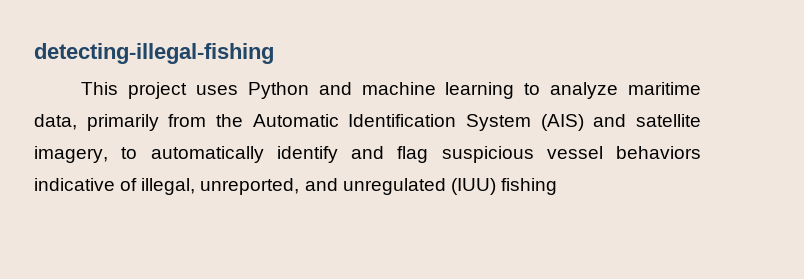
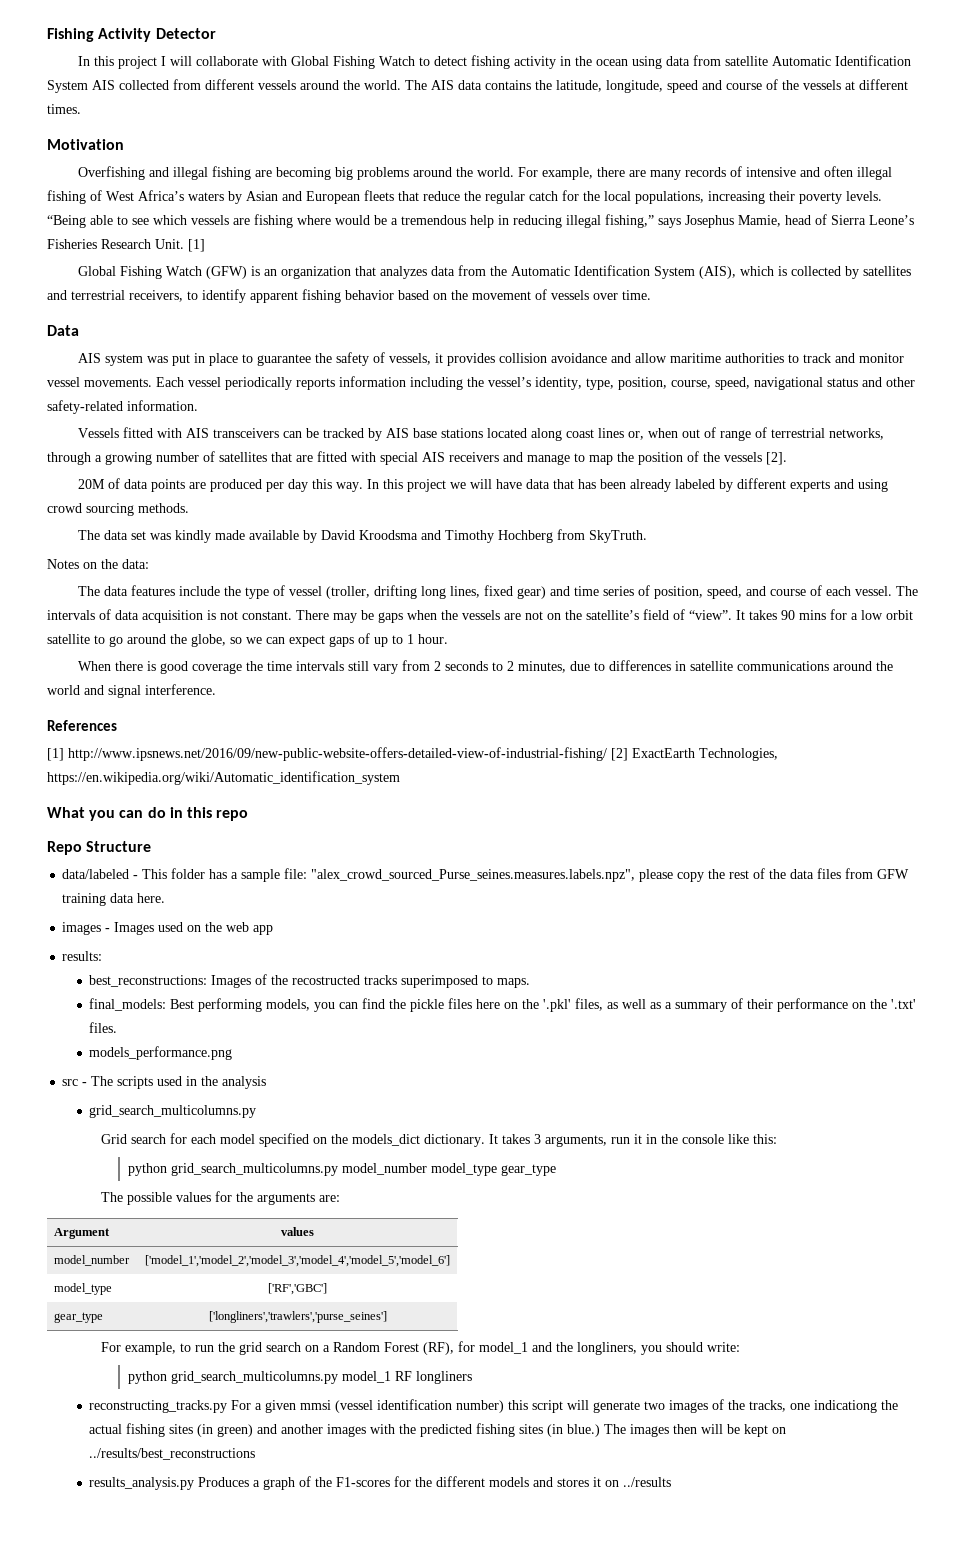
- detecting-illegal-fishing
- This project uses Python and machine learning to analyze maritime data, primarily from the Automatic Identification System (AIS) and satellite imagery, to automatically identify and flag suspicious vessel behaviors indicative of illegal, unreported, and unregulated (IUU) fishing
+ Fishing Activity Detector
+ In this project I will collaborate with Global Fishing Watch to detect fishing activity in the ocean using data from satellite Automatic Identification System AIS collected from different vessels around the world. The AIS data contains the latitude, longitude, speed and course of the vessels at different times.
+ Motivation
+ Overfishing and illegal fishing are becoming big problems around the world. For example, there are many records of intensive and often illegal fishing of West Africa’s waters by Asian and European fleets that reduce the regular catch for the local populations, increasing their poverty levels. “Being able to see which vessels are fishing where would be a tremendous help in reducing illegal fishing,” says Josephus Mamie, head of Sierra Leone’s Fisheries Research Unit. [1]
+ Global Fishing Watch (GFW) is an organization that analyzes data from the Automatic Identification System (AIS), which is collected by satellites and terrestrial receivers, to identify apparent fishing behavior based on the movement of vessels over time.
+ Data
+ AIS system was put in place to guarantee the safety of vessels, it provides collision avoidance and allow maritime authorities to track and monitor vessel movements. Each vessel periodically reports information including the vessel’s identity, type, position, course, speed, navigational status and other safety-related information.
+ Vessels fitted with AIS transceivers can be tracked by AIS base stations located along coast lines or, when out of range of terrestrial networks, through a growing number of satellites that are fitted with special AIS receivers and manage to map the position of the vessels [2].
+ 20M of data points are produced per day this way. In this project we will have data that has been already labeled by different experts and using crowd sourcing methods.
+ The data set was kindly made available by David Kroodsma and Timothy Hochberg from SkyTruth.
+ Notes on the data:
+ The data features include the type of vessel (troller, drifting long lines, fixed gear) and time series of position, speed, and course of each vessel. The intervals of data acquisition is not constant. There may be gaps when the vessels are not on the satellite’s field of “view”. It takes 90 mins for a low orbit satellite to go around the globe, so we can expect gaps of up to 1 hour.
+ When there is good coverage the time intervals still vary from 2 seconds to 2 minutes, due to differences in satellite communications around the world and signal interference.
+ References
+ [1] http://www.ipsnews.net/2016/09/new-public-website-offers-detailed-view-of-industrial-fishing/ [2] ExactEarth Technologies, https://en.wikipedia.org/wiki/Automatic_identification_system
+ What you can do in this repo
+ Repo Structure
+ data/labeled - This folder has a sample file: "alex_crowd_sourced_Purse_seines.measures.labels.npz", please copy the rest of the data files from GFW training data here.
+ images - Images used on the web app
+ results:
+ best_reconstructions: Images of the recostructed tracks superimposed to maps.
+ final_models: Best performing models, you can find the pickle files here on the '.pkl' files, as well as a summary of their performance on the '.txt' files.
+ models_performance.png
+ src - The scripts used in the analysis
+ grid_search_multicolumns.py
+ Grid search for each model specified on the models_dict dictionary. It takes 3 arguments, run it in the console like this:
+ python grid_search_multicolumns.py model_number model_type gear_type
+ The possible values for the arguments are:
+ Argument | values
+ model_number | ['model_1','model_2','model_3','model_4','model_5','model_6']
+ model_type | ['RF','GBC']
+ gear_type | ['longliners','trawlers','purse_seines']
+ For example, to run the grid search on a Random Forest (RF), for model_1 and the longliners, you should write:
+ python grid_search_multicolumns.py model_1 RF longliners
+ reconstructing_tracks.py For a given mmsi (vessel identification number) this script will generate two images of the tracks, one indicationg the actual fishing sites (in green) and another images with the predicted fishing sites (in blue.) The images then will be kept on ../results/best_reconstructions
+ results_analysis.py Produces a graph of the F1-scores for the different models and stores it on ../results

